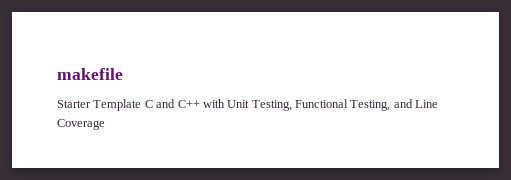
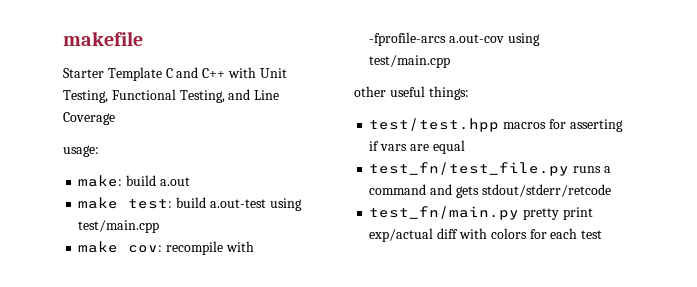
+ usage:
+ make: build a.out
+ make test: build a.out-test using test/main.cpp
+ make cov: recompile with -fprofile-arcs a.out-cov using test/main.cpp
+ other useful things:
+ test/test.hpp macros for asserting if vars are equal
+ test_fn/test_file.py runs a command and gets stdout/stderr/retcode
+ test_fn/main.py pretty print exp/actual diff with colors for each test

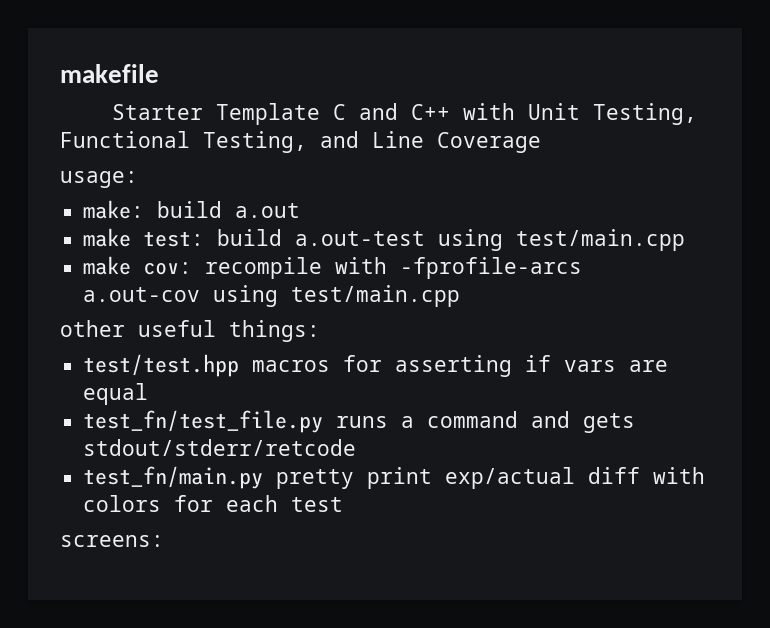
+ screens:

